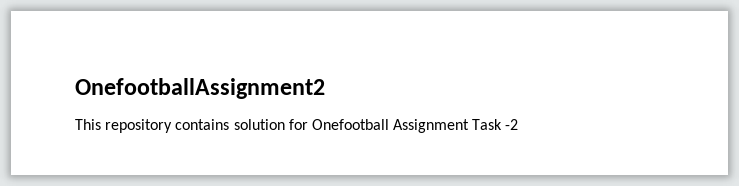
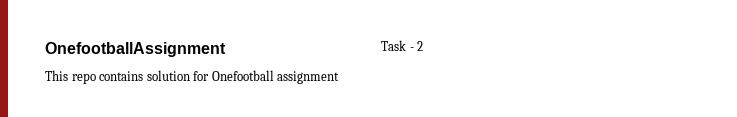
- OnefootballAssignment2
+ OnefootballAssignment
- This repository contains solution for Onefootball Assignment Task -2
+ This repo contains solution for Onefootball assignment Task - 2

